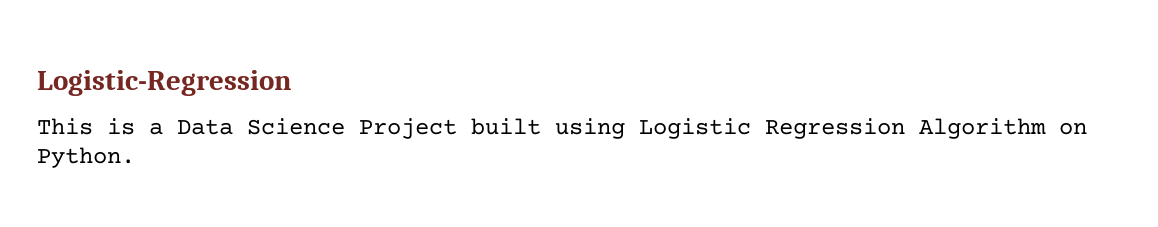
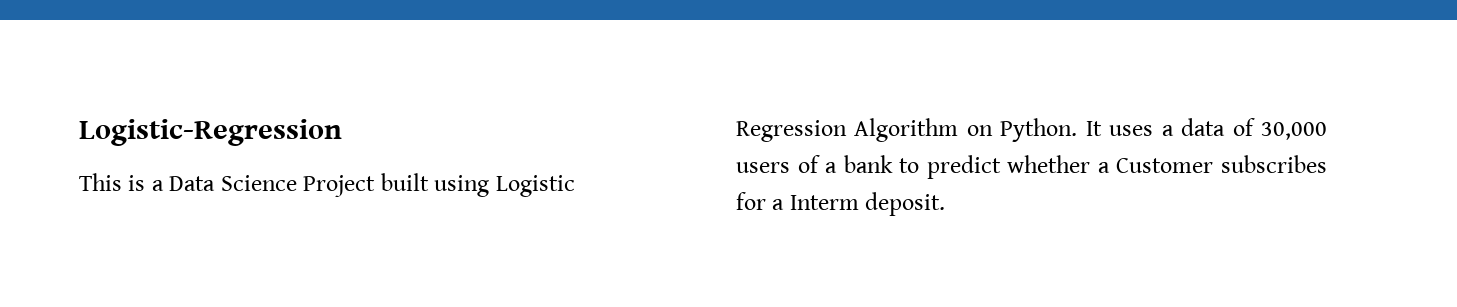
+ It uses a data of 30,000 users of a bank to predict whether a Customer subscribes for a Interm deposit.

